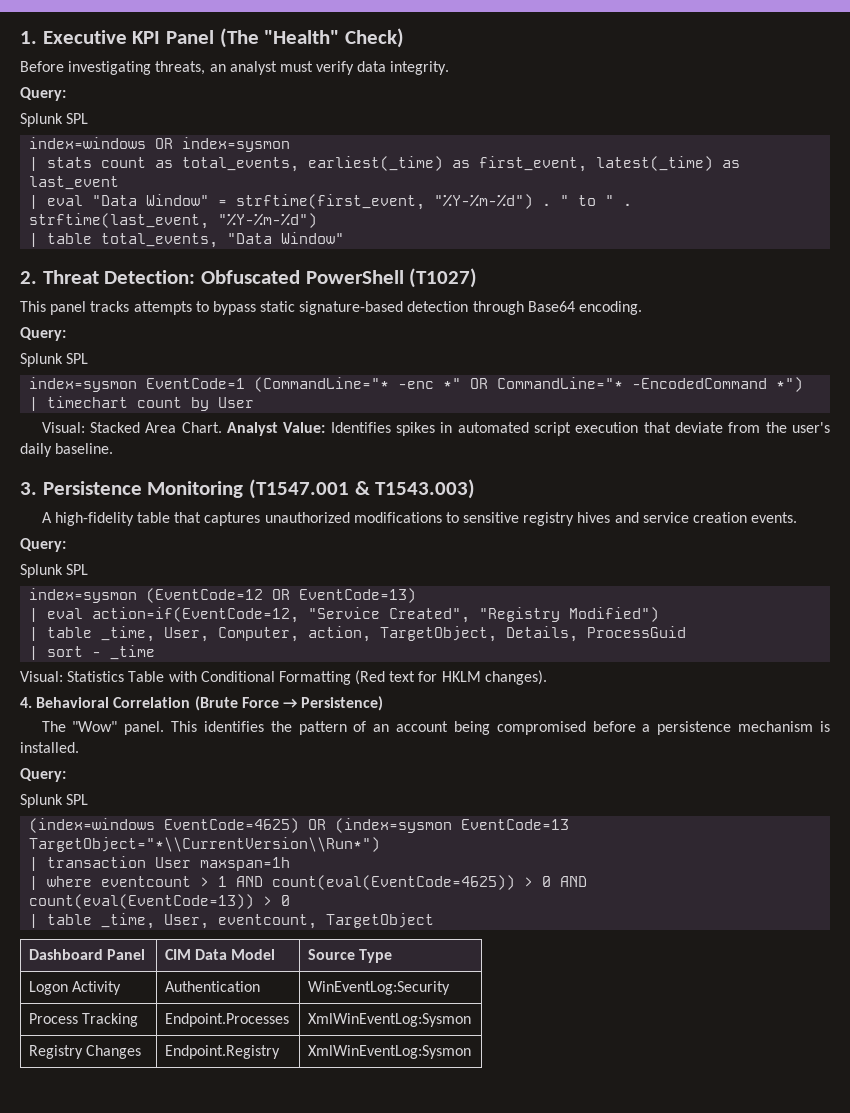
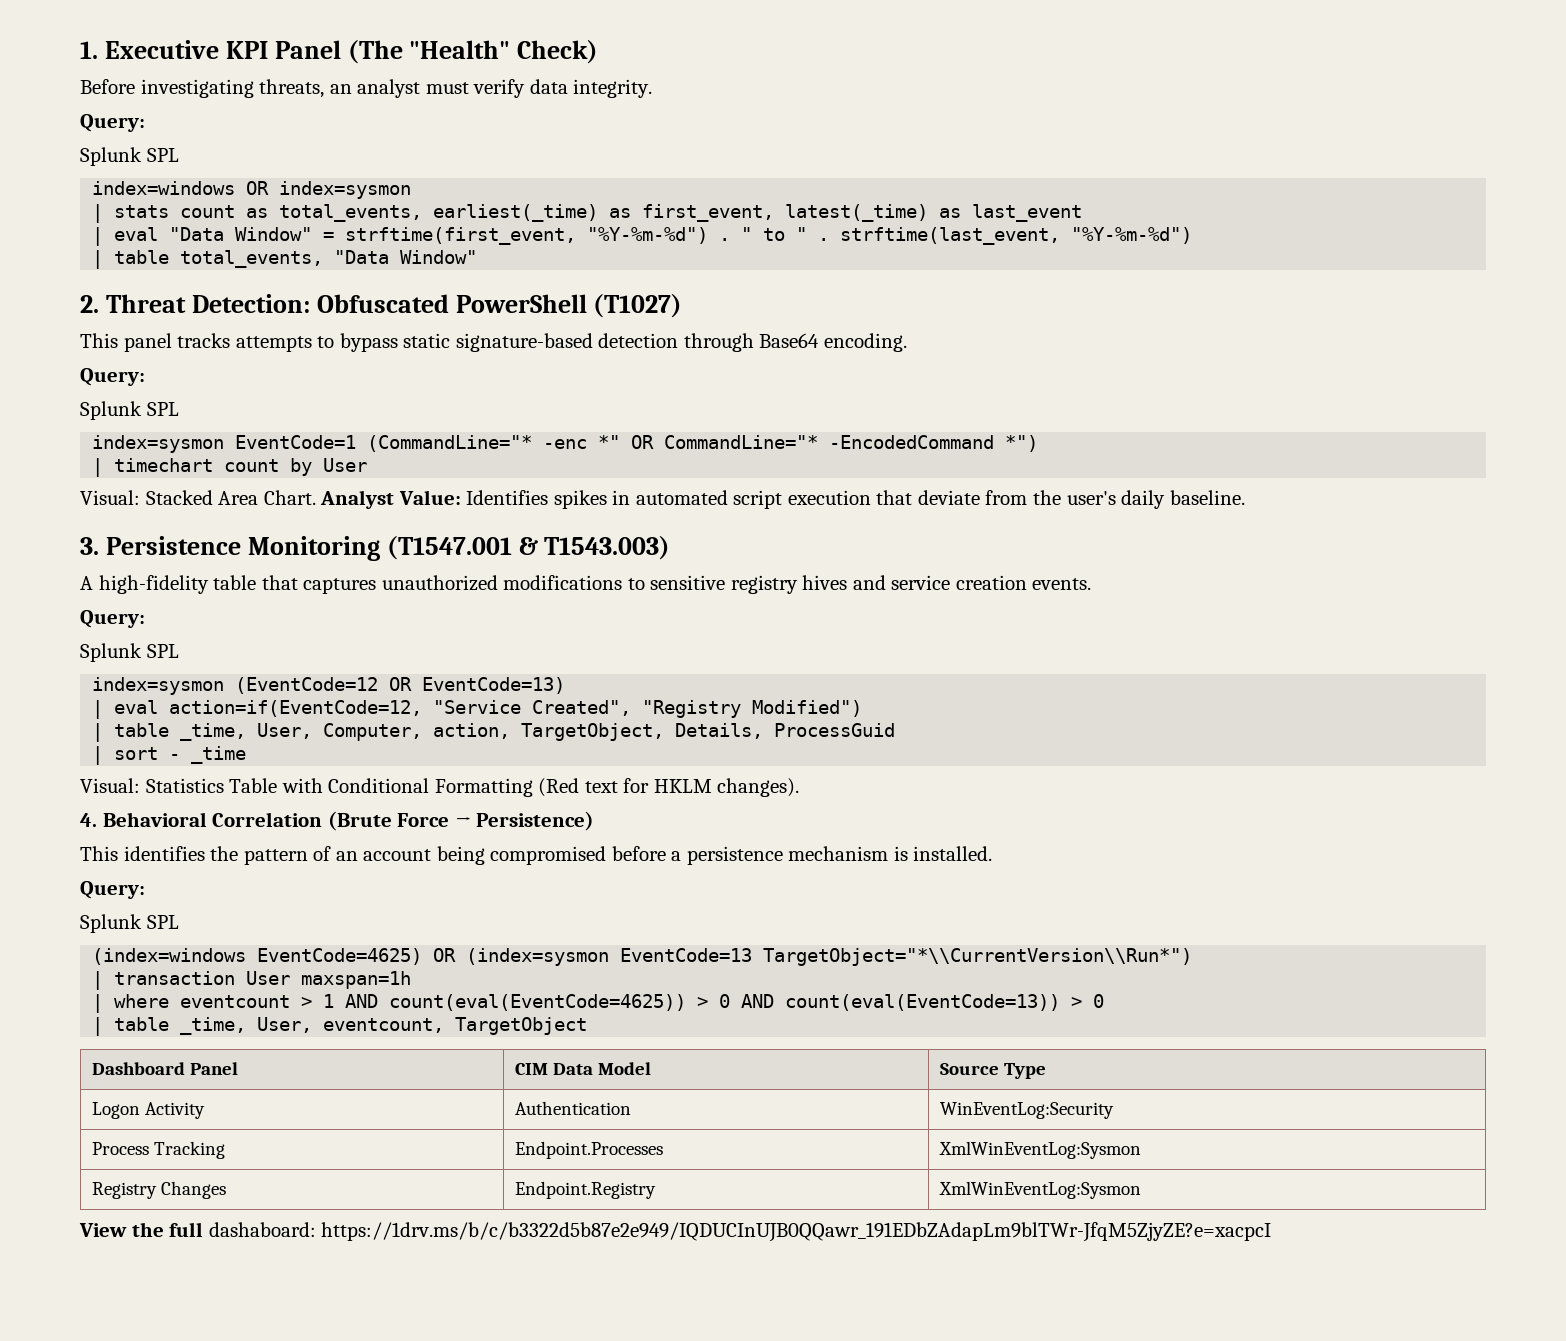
- The "Wow" panel.
+ View the full dashaboard: https://1drv.ms/b/c/b3322d5b87e2e949/IQDUCInUJB0QQawr_191EDbZAdapLm9blTWr-JfqM5ZjyZE?e=xacpcI

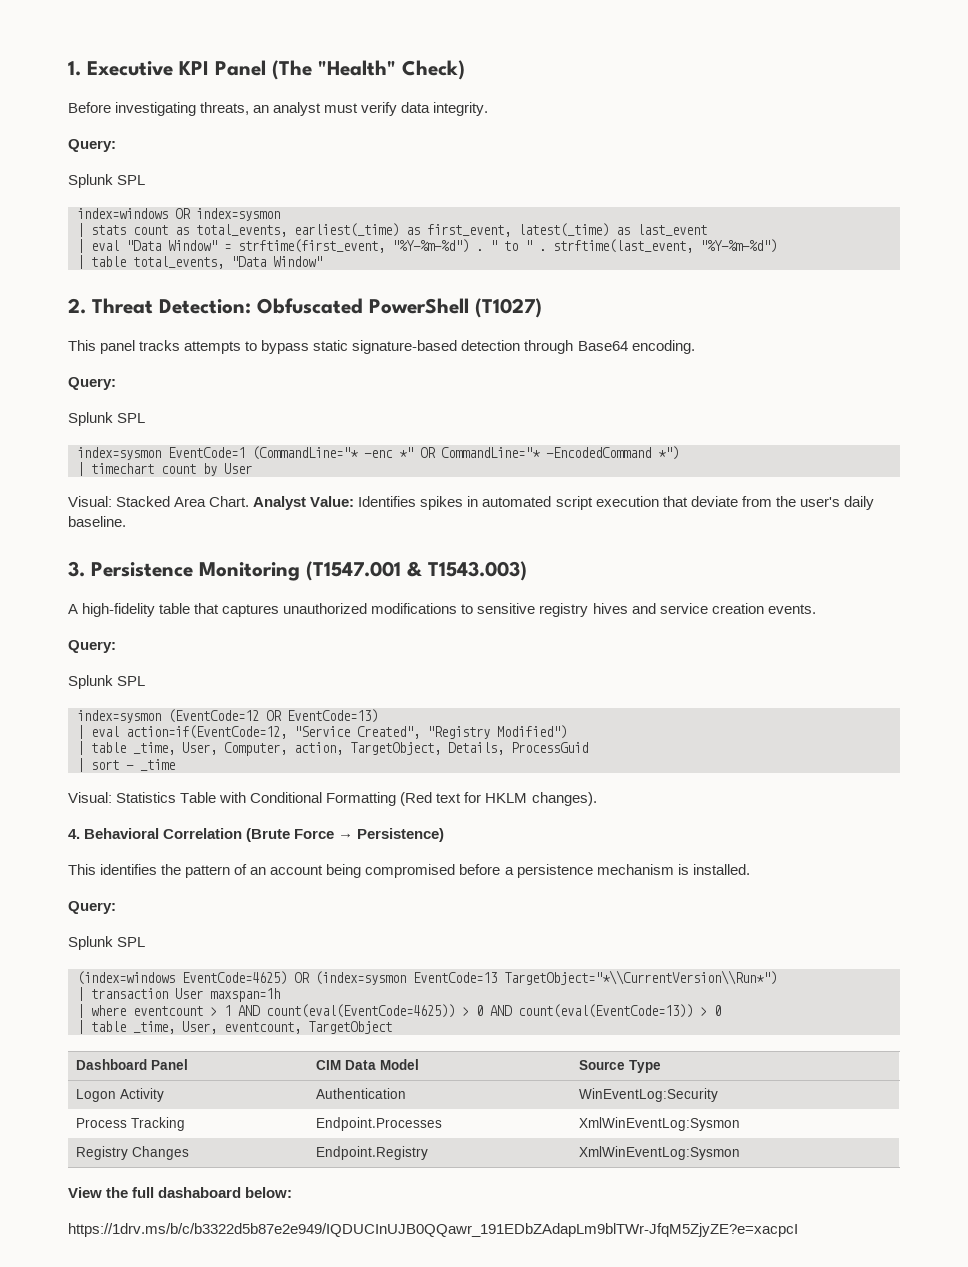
- View the full dashaboard: https://1drv.ms/b/c/b3322d5b87e2e949/IQDUCInUJB0QQawr_191EDbZAdapLm9blTWr-JfqM5ZjyZE?e=xacpcI
+ View the full dashaboard below:
+ https://1drv.ms/b/c/b3322d5b87e2e949/IQDUCInUJB0QQawr_191EDbZAdapLm9blTWr-JfqM5ZjyZE?e=xacpcI

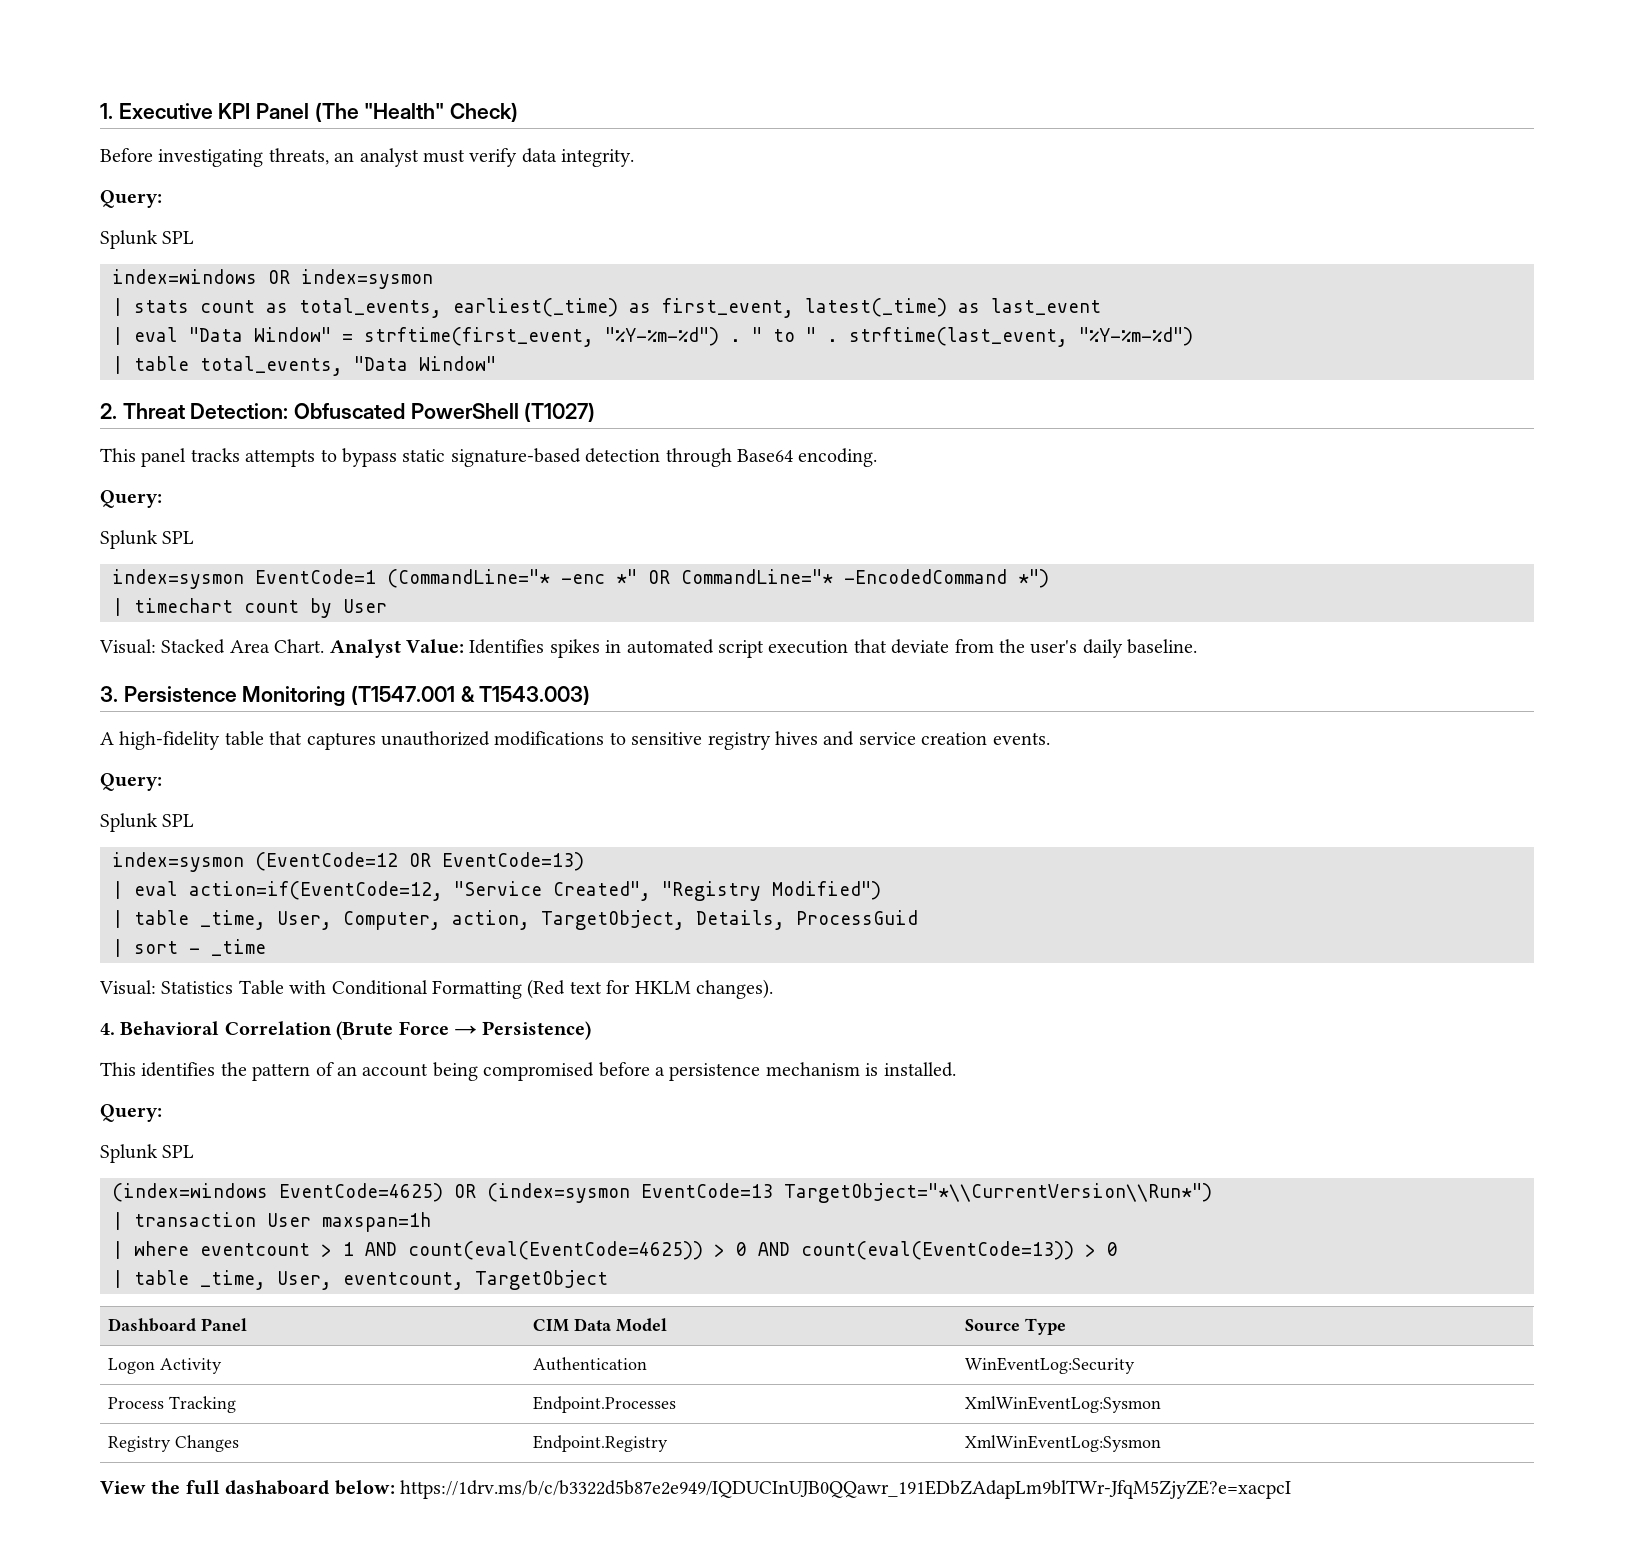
- View the full dashaboard below:
- https://1drv.ms/b/c/b3322d5b87e2e949/IQDUCInUJB0QQawr_191EDbZAdapLm9blTWr-JfqM5ZjyZE?e=xacpcI
+ View the full dashaboard below: https://1drv.ms/b/c/b3322d5b87e2e949/IQDUCInUJB0QQawr_191EDbZAdapLm9blTWr-JfqM5ZjyZE?e=xacpcI

